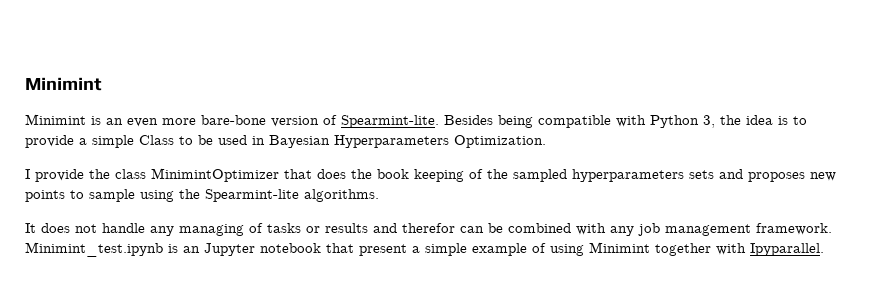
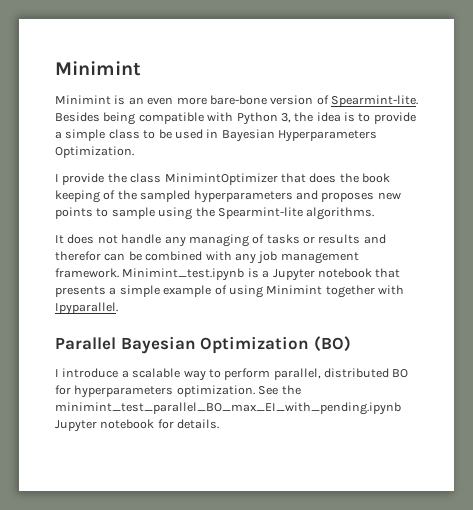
- Besides being compatible with Python 3, the idea is to provide a simple Class to be used in Bayesian Hyperparameters Optimization.
+ Besides being compatible with Python 3, the idea is to provide a simple class to be used in Bayesian Hyperparameters Optimization.
- I provide the class MinimintOptimizer that does the book keeping of the sampled hyperparameters sets and proposes new points to sample using the Spearmint-lite algorithms.
+ I provide the class MinimintOptimizer that does the book keeping of the sampled hyperparameters and proposes new points to sample using the Spearmint-lite algorithms.
- Minimint_test.ipynb is an Jupyter notebook that present a simple example of using Minimint together with Ipyparallel.
+ Minimint_test.ipynb is a Jupyter notebook that presents a simple example of using Minimint together with Ipyparallel.
+ Parallel Bayesian Optimization (BO)
+ I introduce a scalable way to perform parallel, distributed BO for hyperparameters optimization. See the minimint_test_parallel_BO_max_EI_with_pending.ipynb Jupyter notebook for details.

